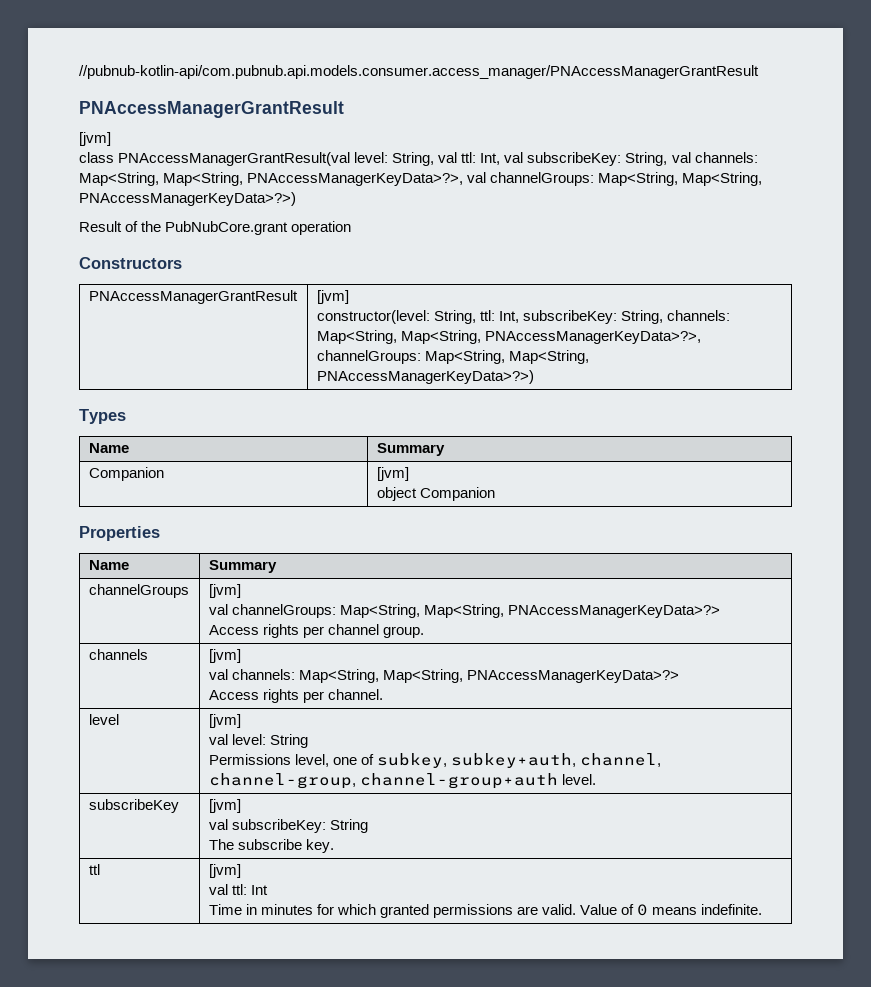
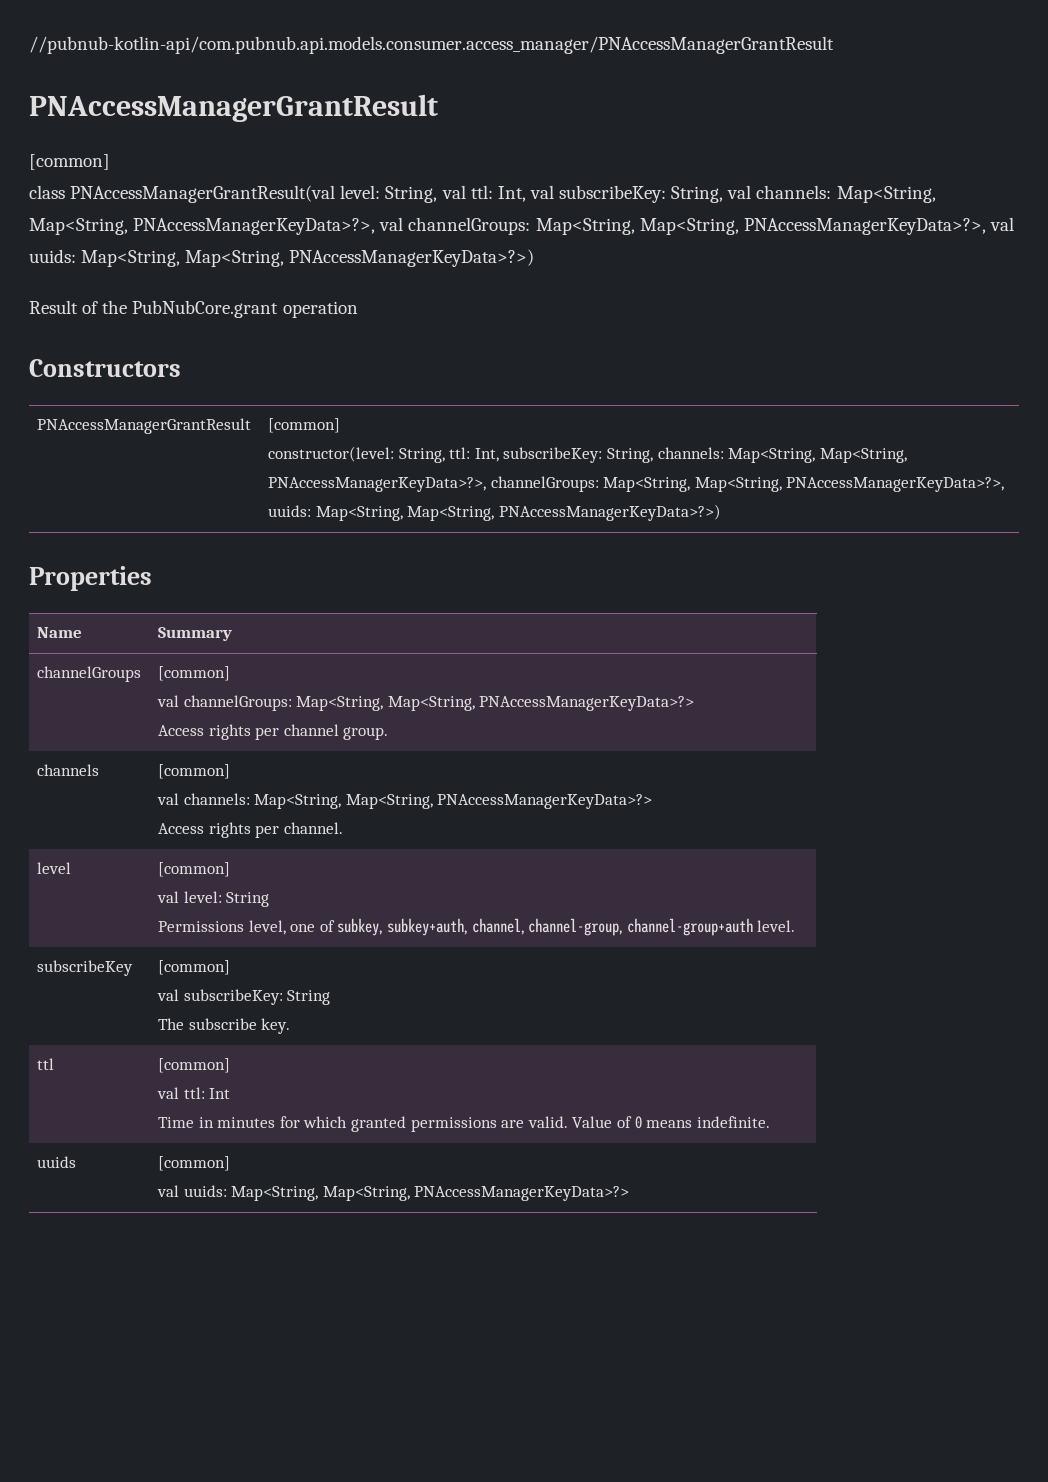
  //pubnub-kotlin-api/com.pubnub.api.models.consumer.access_manager/PNAccessManagerGrantResult
  PNAccessManagerGrantResult
- [jvm]
+ [common]
- class PNAccessManagerGrantResult(val level: String, val ttl: Int, val subscribeKey: String, val channels: Map<String, Map<String, PNAccessManagerKeyData>?>, val channelGroups: Map<String, Map<String, PNAccessManagerKeyData>?>)
+ class PNAccessManagerGrantResult(val level: String, val ttl: Int, val subscribeKey: String, val channels: Map<String, Map<String, PNAccessManagerKeyData>?>, val channelGroups: Map<String, Map<String, PNAccessManagerKeyData>?>, val uuids: Map<String, Map<String, PNAccessManagerKeyData>?>)
- PNAccessManagerGrantResult | [jvm]
- constructor(level: String, ttl: Int, subscribeKey: String, channels: Map<String, Map<String, PNAccessManagerKeyData>?>, channelGroups: Map<String, Map<String, PNAccessManagerKeyData>?>)
- Types
- Name | Summary
- Companion | [jvm]
- object Companion
+ PNAccessManagerGrantResult | [common]
+ constructor(level: String, ttl: Int, subscribeKey: String, channels: Map<String, Map<String, PNAccessManagerKeyData>?>, channelGroups: Map<String, Map<String, PNAccessManagerKeyData>?>, uuids: Map<String, Map<String, PNAccessManagerKeyData>?>)
- channelGroups | [jvm]
+ channelGroups | [common]
- channels | [jvm]
+ channels | [common]
- level | [jvm]
+ level | [common]
- subscribeKey | [jvm]
+ subscribeKey | [common]
- ttl | [jvm]
+ ttl | [common]
+ uuids | [common]
+ val uuids: Map<String, Map<String, PNAccessManagerKeyData>?>

